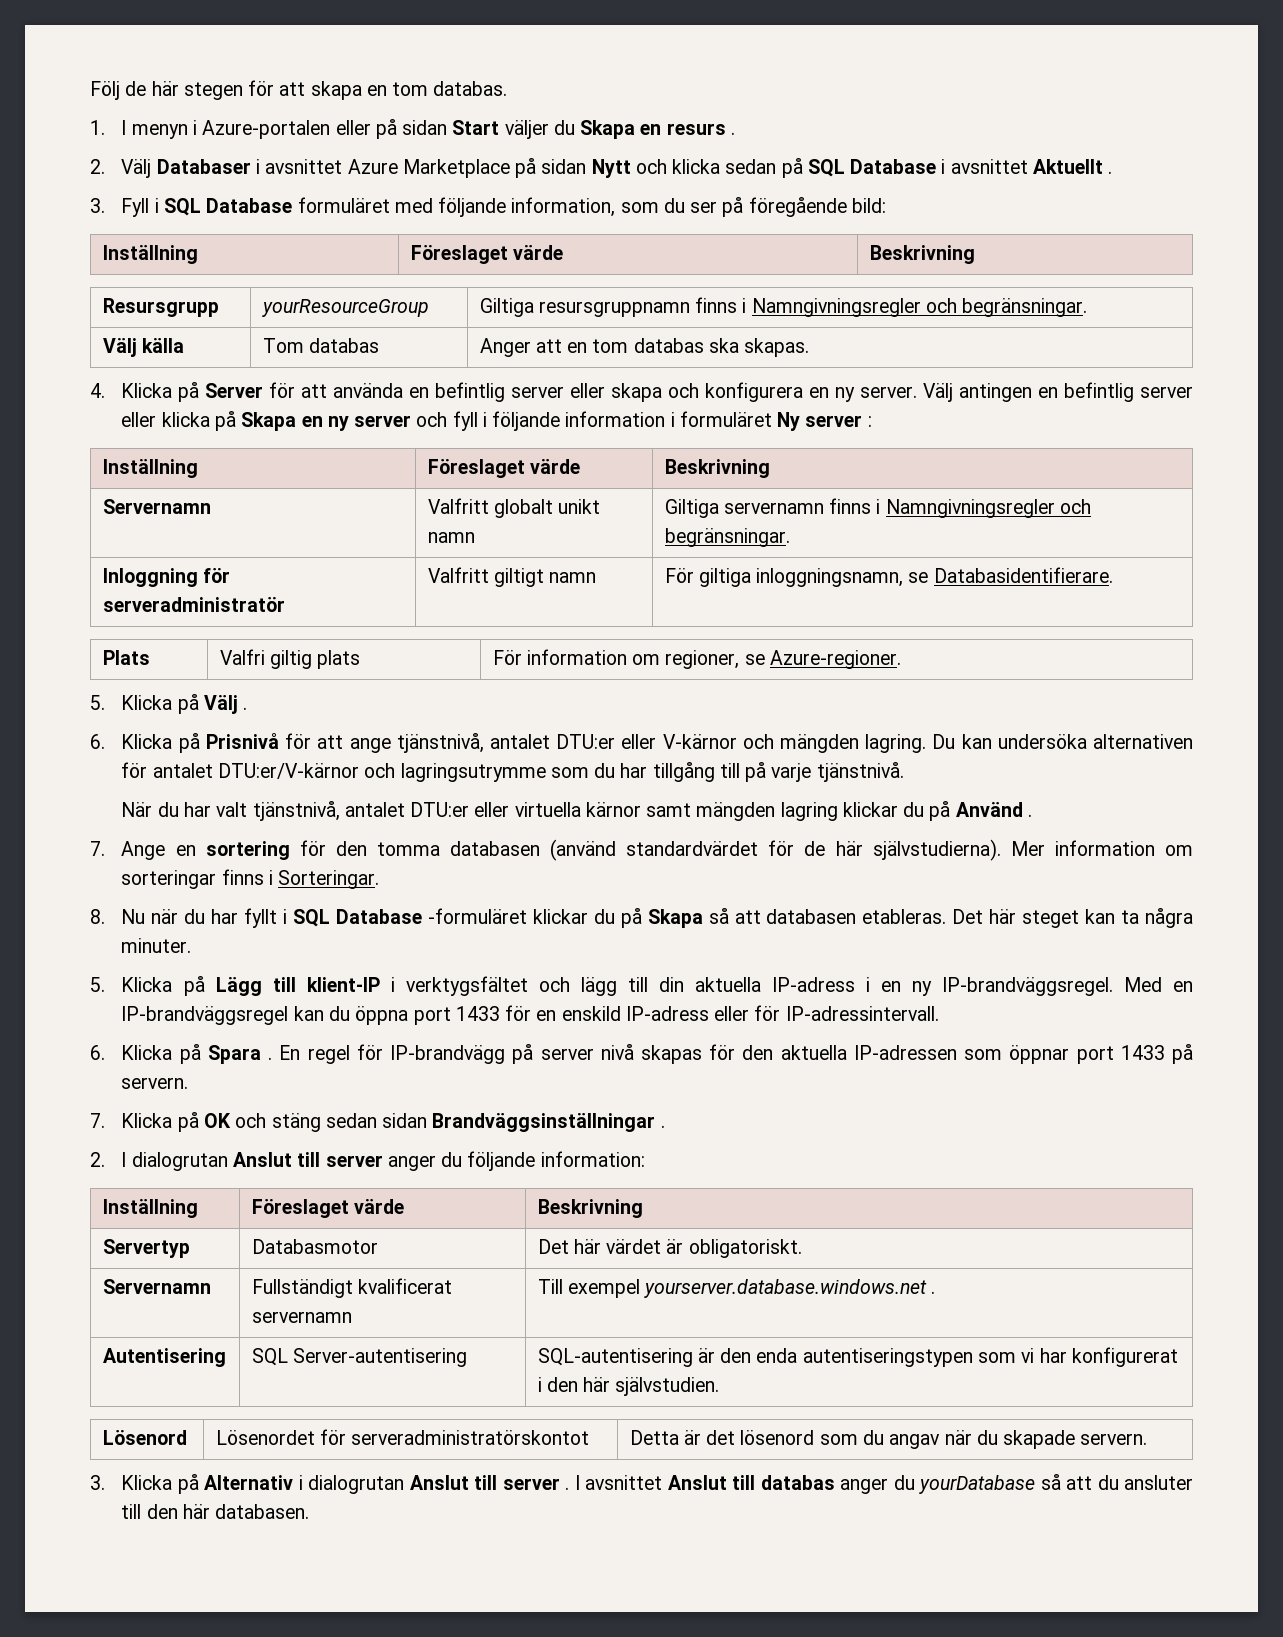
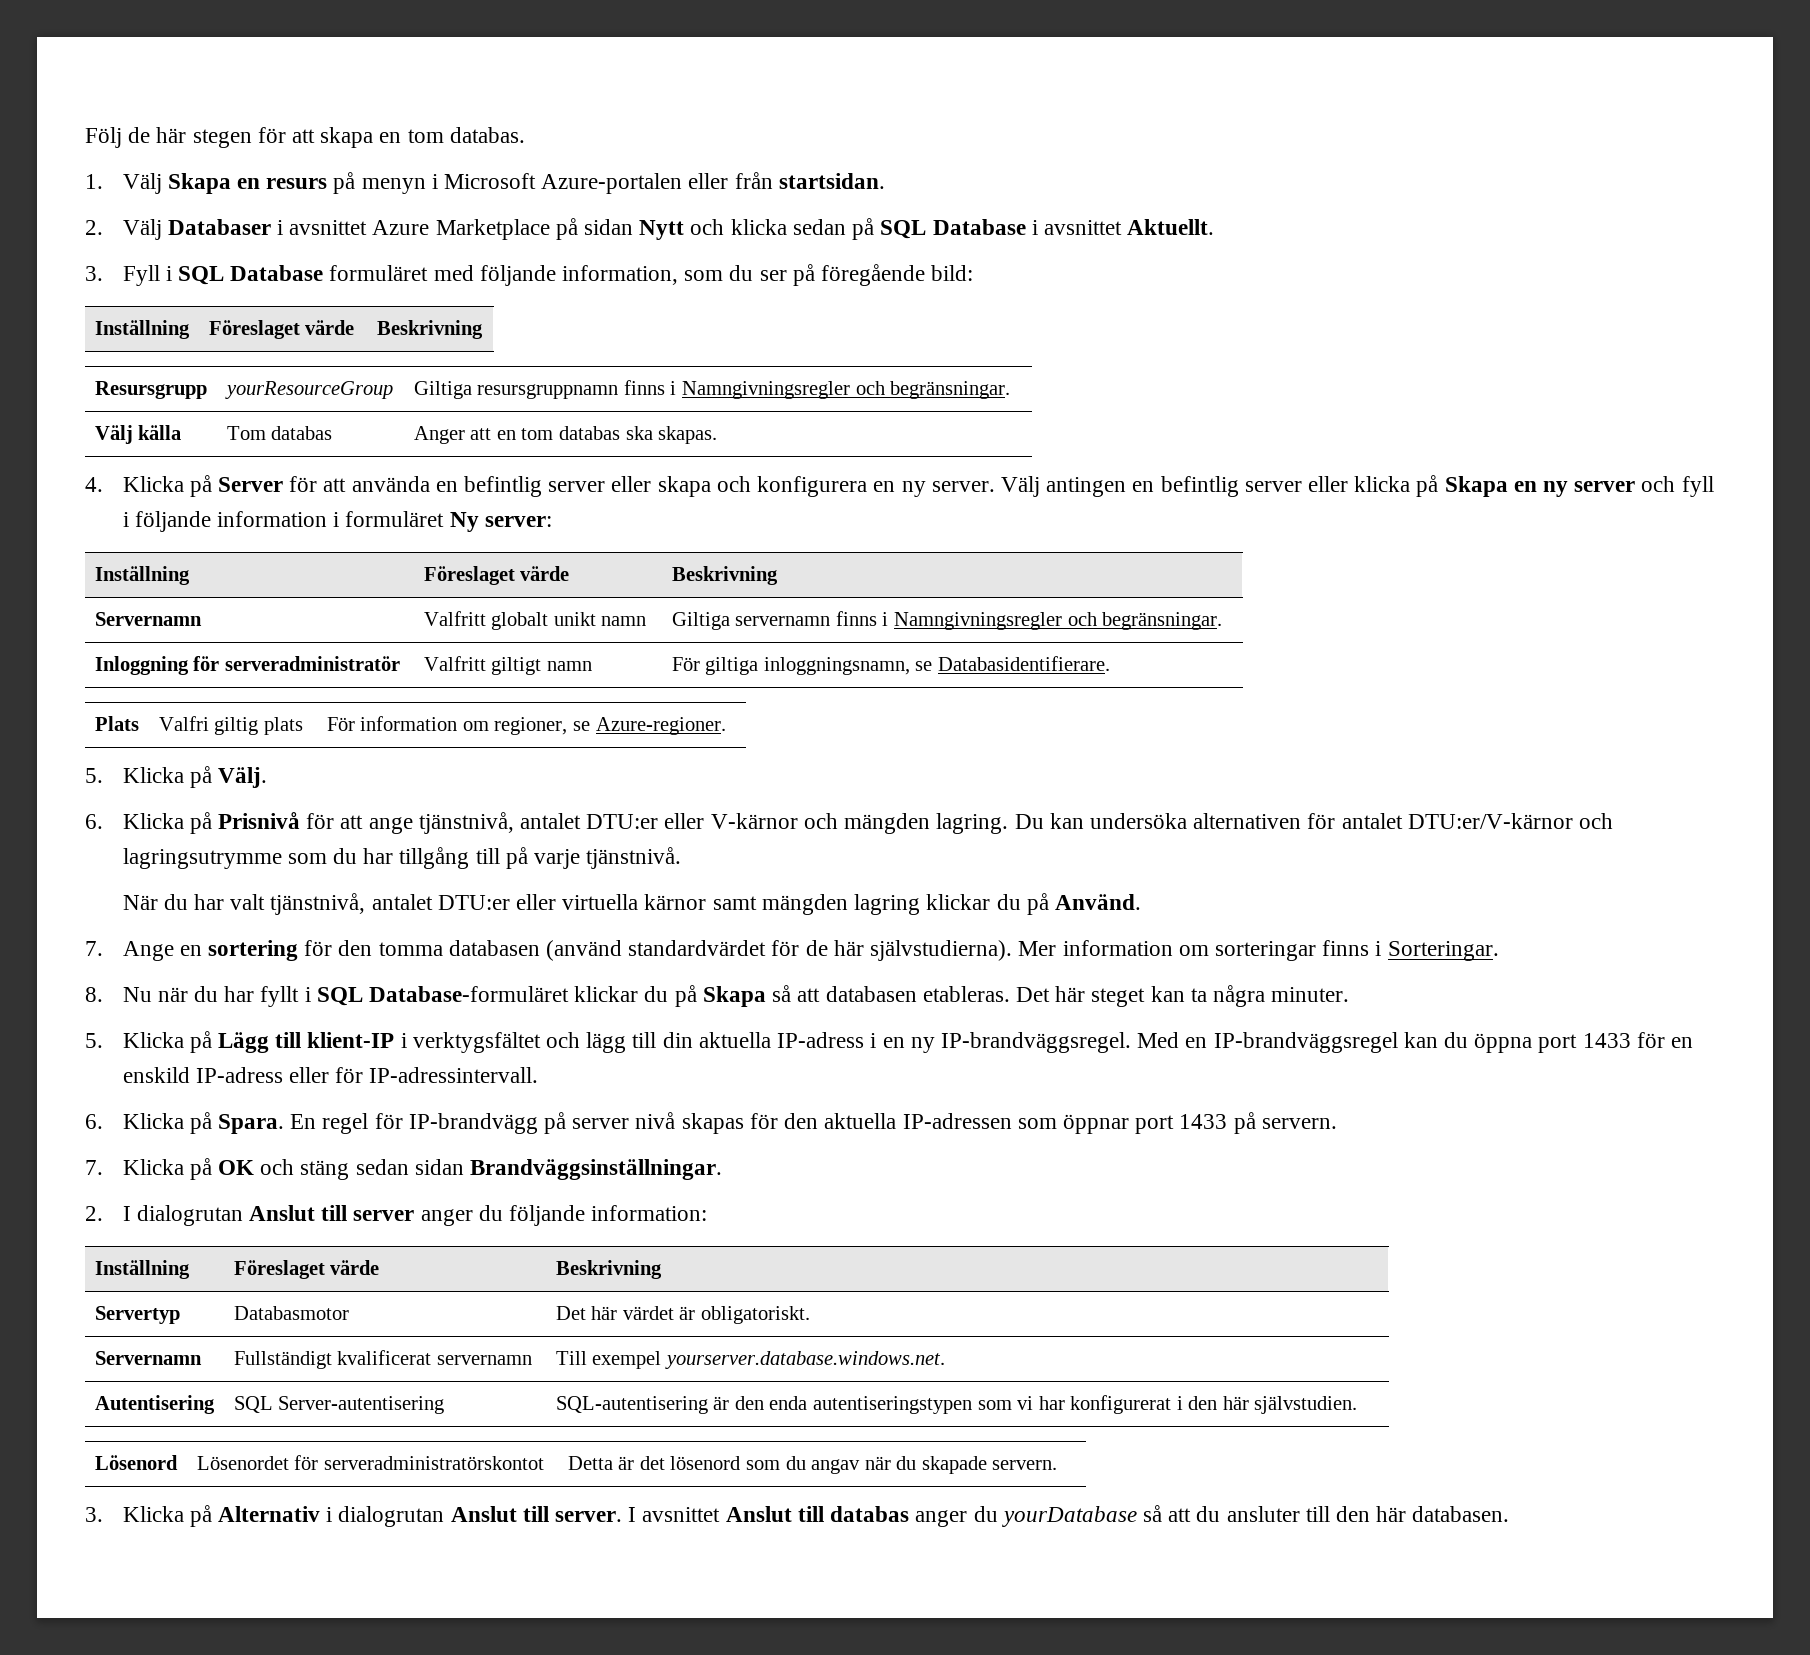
- 1. I menyn i Azure-portalen eller på sidan Start väljer du Skapa en resurs .
+ 1. Välj Skapa en resurs på menyn i Microsoft Azure-portalen eller från startsidan.
- 2. Välj Databaser i avsnittet Azure Marketplace på sidan Nytt och klicka sedan på SQL Database i avsnittet Aktuellt .
+ 2. Välj Databaser i avsnittet Azure Marketplace på sidan Nytt och klicka sedan på SQL Database i avsnittet Aktuellt.
- Välj antingen en befintlig server eller klicka på Skapa en ny server och fyll i följande information i formuläret Ny server :
+ Välj antingen en befintlig server eller klicka på Skapa en ny server och fyll i följande information i formuläret Ny server:
- 5. Klicka på Välj .
+ 5. Klicka på Välj.
- När du har valt tjänstnivå, antalet DTU:er eller virtuella kärnor samt mängden lagring klickar du på Använd .
+ När du har valt tjänstnivå, antalet DTU:er eller virtuella kärnor samt mängden lagring klickar du på Använd.
- 8. Nu när du har fyllt i SQL Database -formuläret klickar du på Skapa så att databasen etableras.
+ 8. Nu när du har fyllt i SQL Database-formuläret klickar du på Skapa så att databasen etableras.
- 6. Klicka på Spara .
+ 6. Klicka på Spara.
- 7. Klicka på OK och stäng sedan sidan Brandväggsinställningar .
+ 7. Klicka på OK och stäng sedan sidan Brandväggsinställningar.
- Servernamn | Fullständigt kvalificerat servernamn | Till exempel yourserver.database.windows.net .
+ Servernamn | Fullständigt kvalificerat servernamn | Till exempel yourserver.database.windows.net.
- 3. Klicka på Alternativ i dialogrutan Anslut till server .
+ 3. Klicka på Alternativ i dialogrutan Anslut till server.

